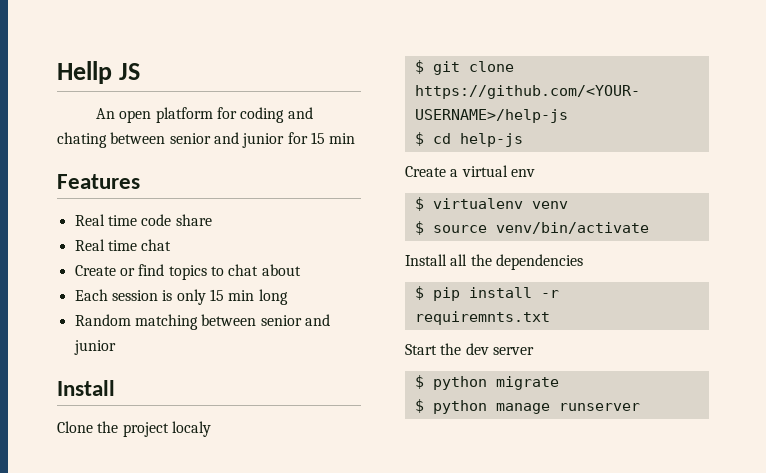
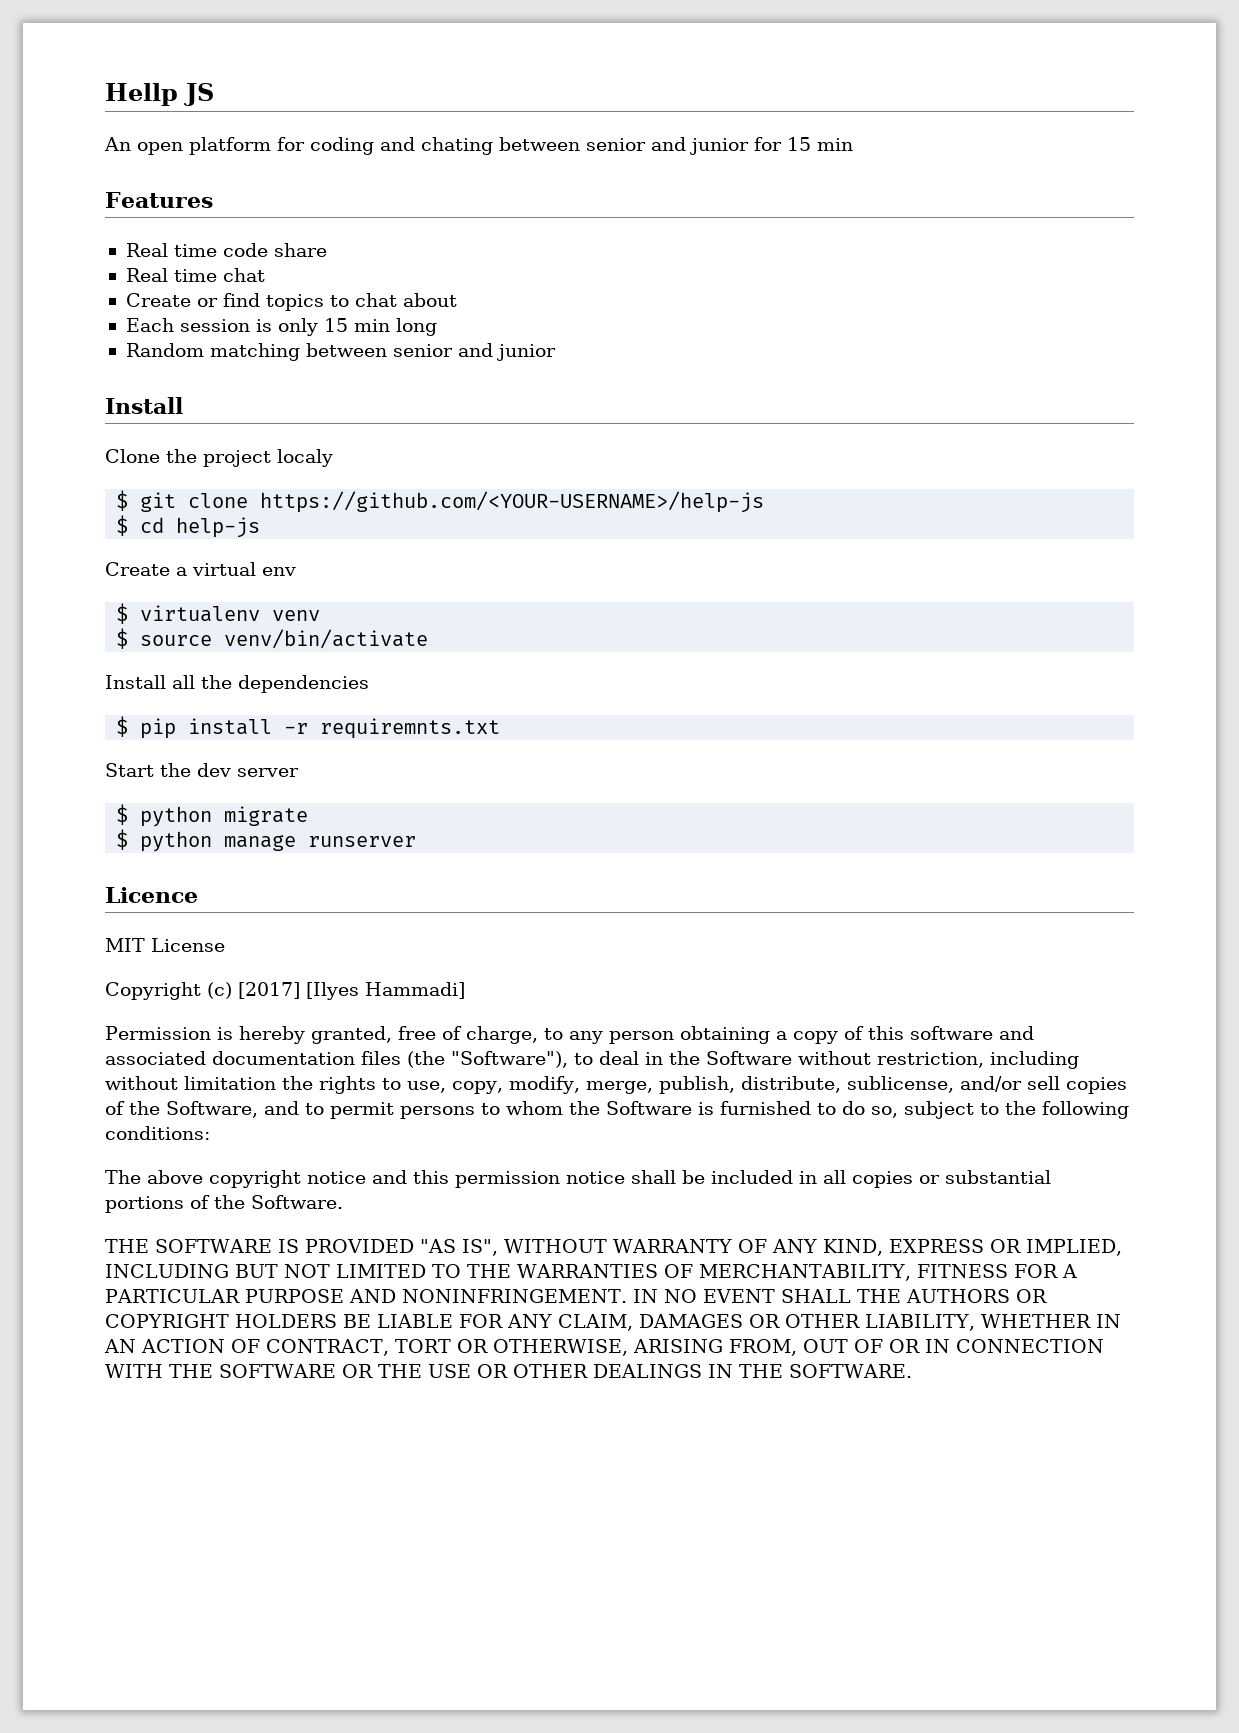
+ Licence
+ MIT License
+ Copyright (c) [2017] [Ilyes Hammadi]
+ Permission is hereby granted, free of charge, to any person obtaining a copy of this software and associated documentation files (the "Software"), to deal in the Software without restriction, including without limitation the rights to use, copy, modify, merge, publish, distribute, sublicense, and/or sell copies of the Software, and to permit persons to whom the Software is furnished to do so, subject to the following conditions:
+ The above copyright notice and this permission notice shall be included in all copies or substantial portions of the Software.
+ THE SOFTWARE IS PROVIDED "AS IS", WITHOUT WARRANTY OF ANY KIND, EXPRESS OR IMPLIED, INCLUDING BUT NOT LIMITED TO THE WARRANTIES OF MERCHANTABILITY, FITNESS FOR A PARTICULAR PURPOSE AND NONINFRINGEMENT. IN NO EVENT SHALL THE AUTHORS OR COPYRIGHT HOLDERS BE LIABLE FOR ANY CLAIM, DAMAGES OR OTHER LIABILITY, WHETHER IN AN ACTION OF CONTRACT, TORT OR OTHERWISE, ARISING FROM, OUT OF OR IN CONNECTION WITH THE SOFTWARE OR THE USE OR OTHER DEALINGS IN THE SOFTWARE.

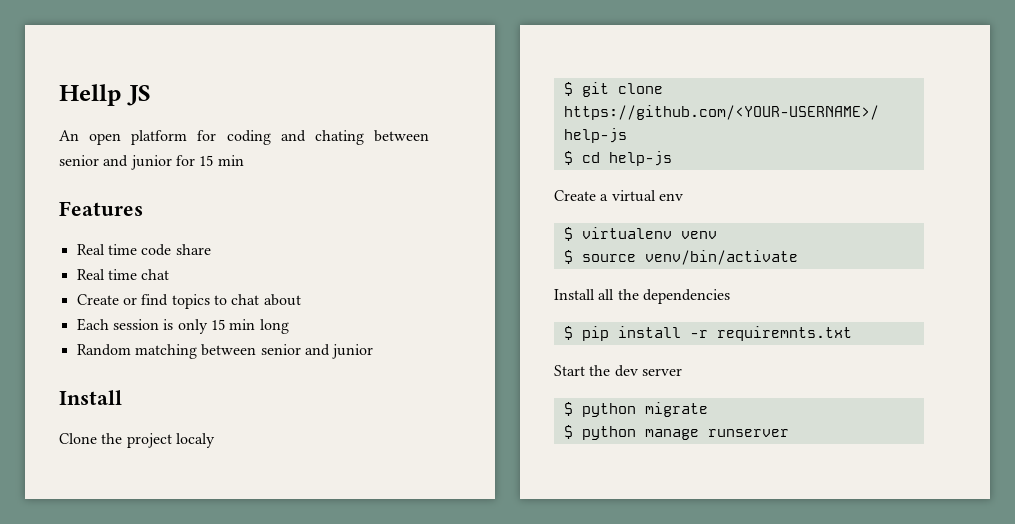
- Licence
- MIT License
- Copyright (c) [2017] [Ilyes Hammadi]
- Permission is hereby granted, free of charge, to any person obtaining a copy of this software and associated documentation files (the "Software"), to deal in the Software without restriction, including without limitation the rights to use, copy, modify, merge, publish, distribute, sublicense, and/or sell copies of the Software, and to permit persons to whom the Software is furnished to do so, subject to the following conditions:
- The above copyright notice and this permission notice shall be included in all copies or substantial portions of the Software.
- THE SOFTWARE IS PROVIDED "AS IS", WITHOUT WARRANTY OF ANY KIND, EXPRESS OR IMPLIED, INCLUDING BUT NOT LIMITED TO THE WARRANTIES OF MERCHANTABILITY, FITNESS FOR A PARTICULAR PURPOSE AND NONINFRINGEMENT. IN NO EVENT SHALL THE AUTHORS OR COPYRIGHT HOLDERS BE LIABLE FOR ANY CLAIM, DAMAGES OR OTHER LIABILITY, WHETHER IN AN ACTION OF CONTRACT, TORT OR OTHERWISE, ARISING FROM, OUT OF OR IN CONNECTION WITH THE SOFTWARE OR THE USE OR OTHER DEALINGS IN THE SOFTWARE.

